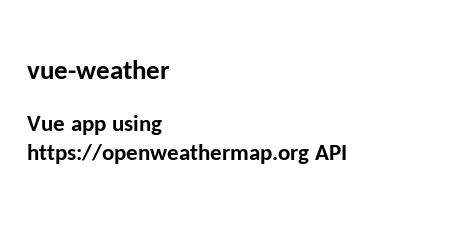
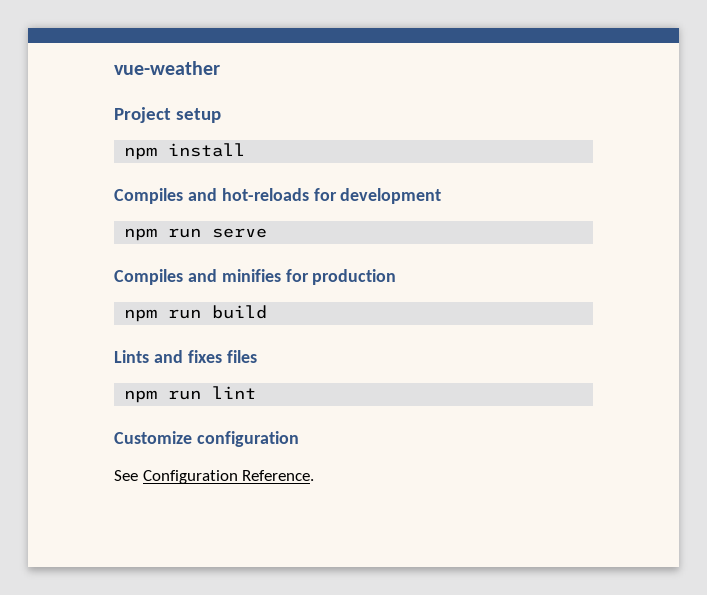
- Vue app using https://openweathermap.org API
+ Project setup
+ npm install
+ Compiles and hot-reloads for development
+ npm run serve
+ Compiles and minifies for production
+ npm run build
+ Lints and fixes files
+ npm run lint
+ Customize configuration
+ See Configuration Reference.

